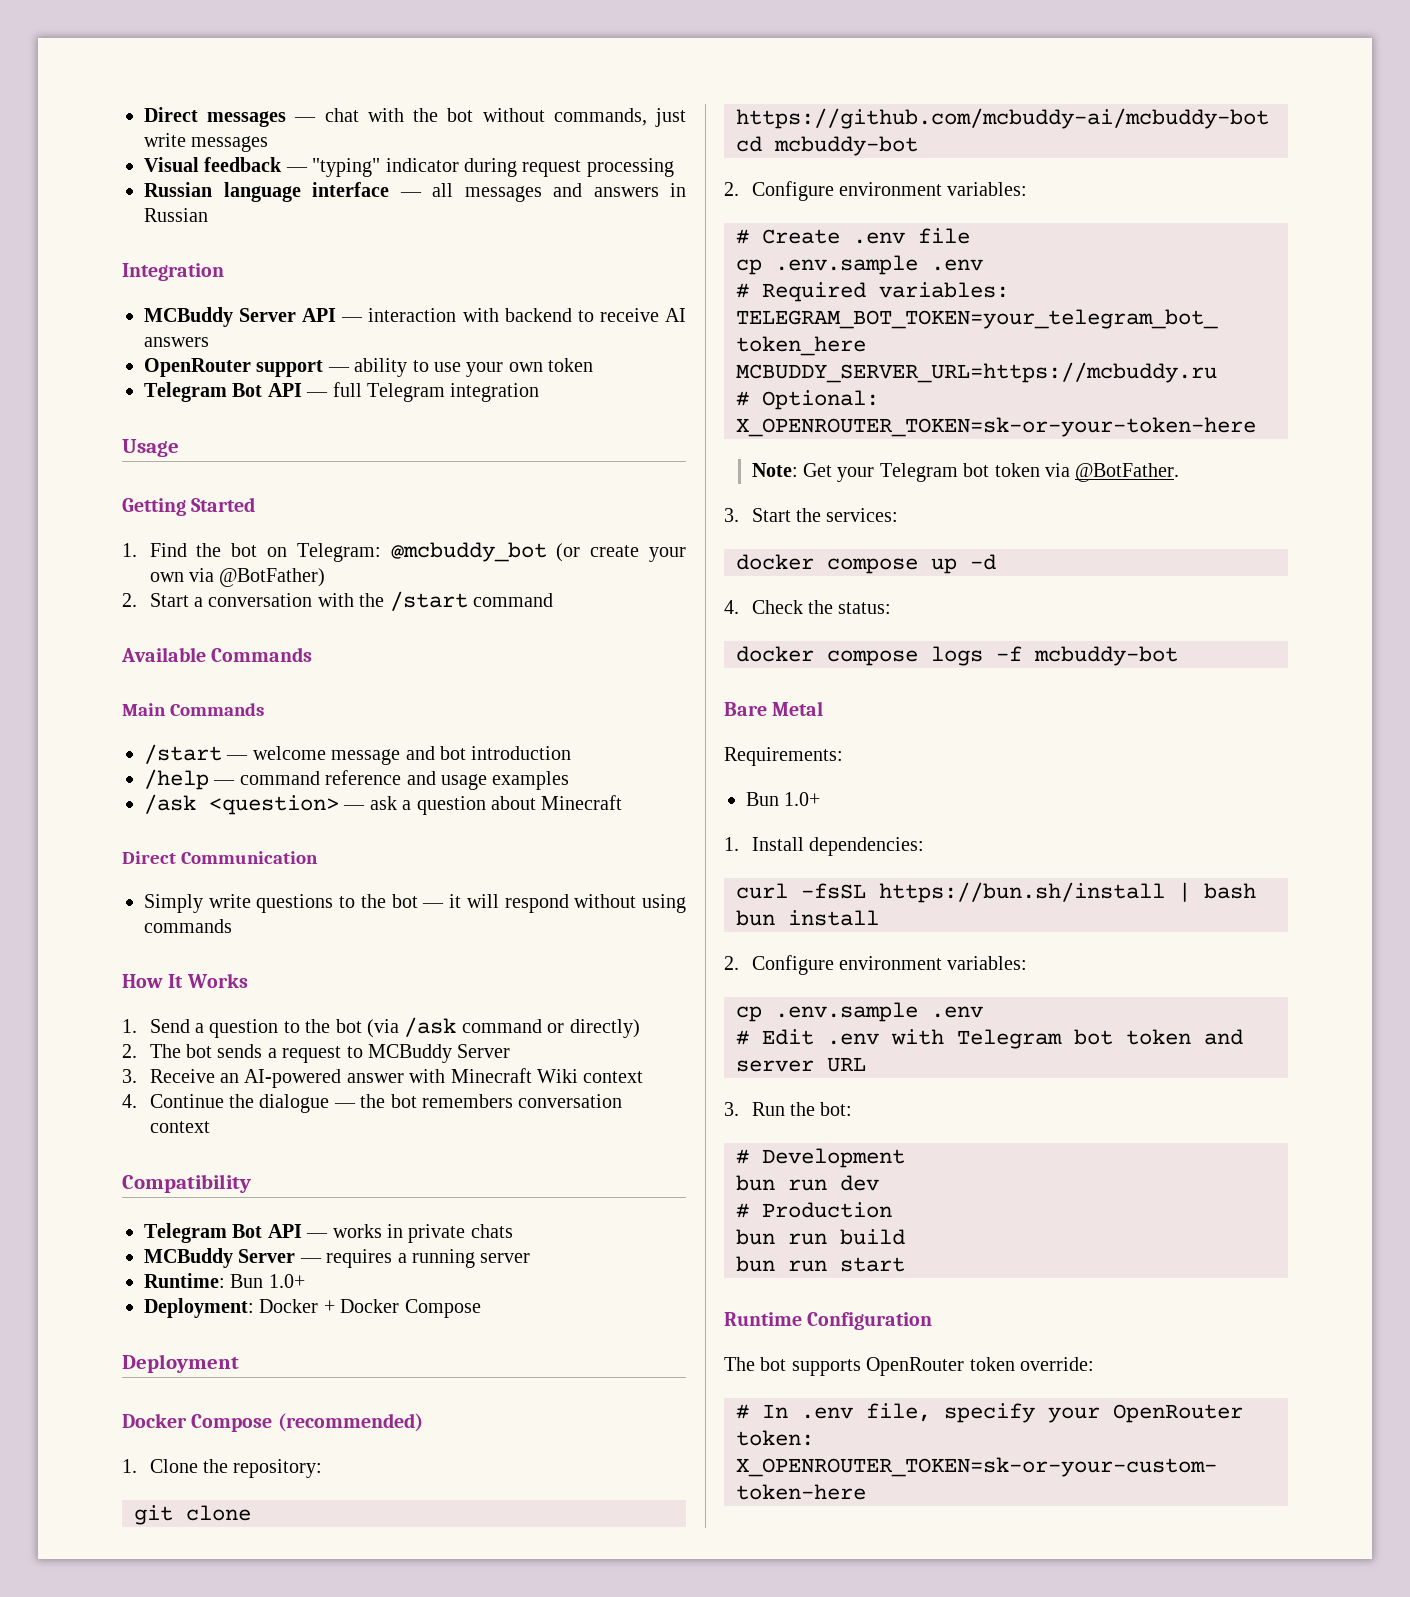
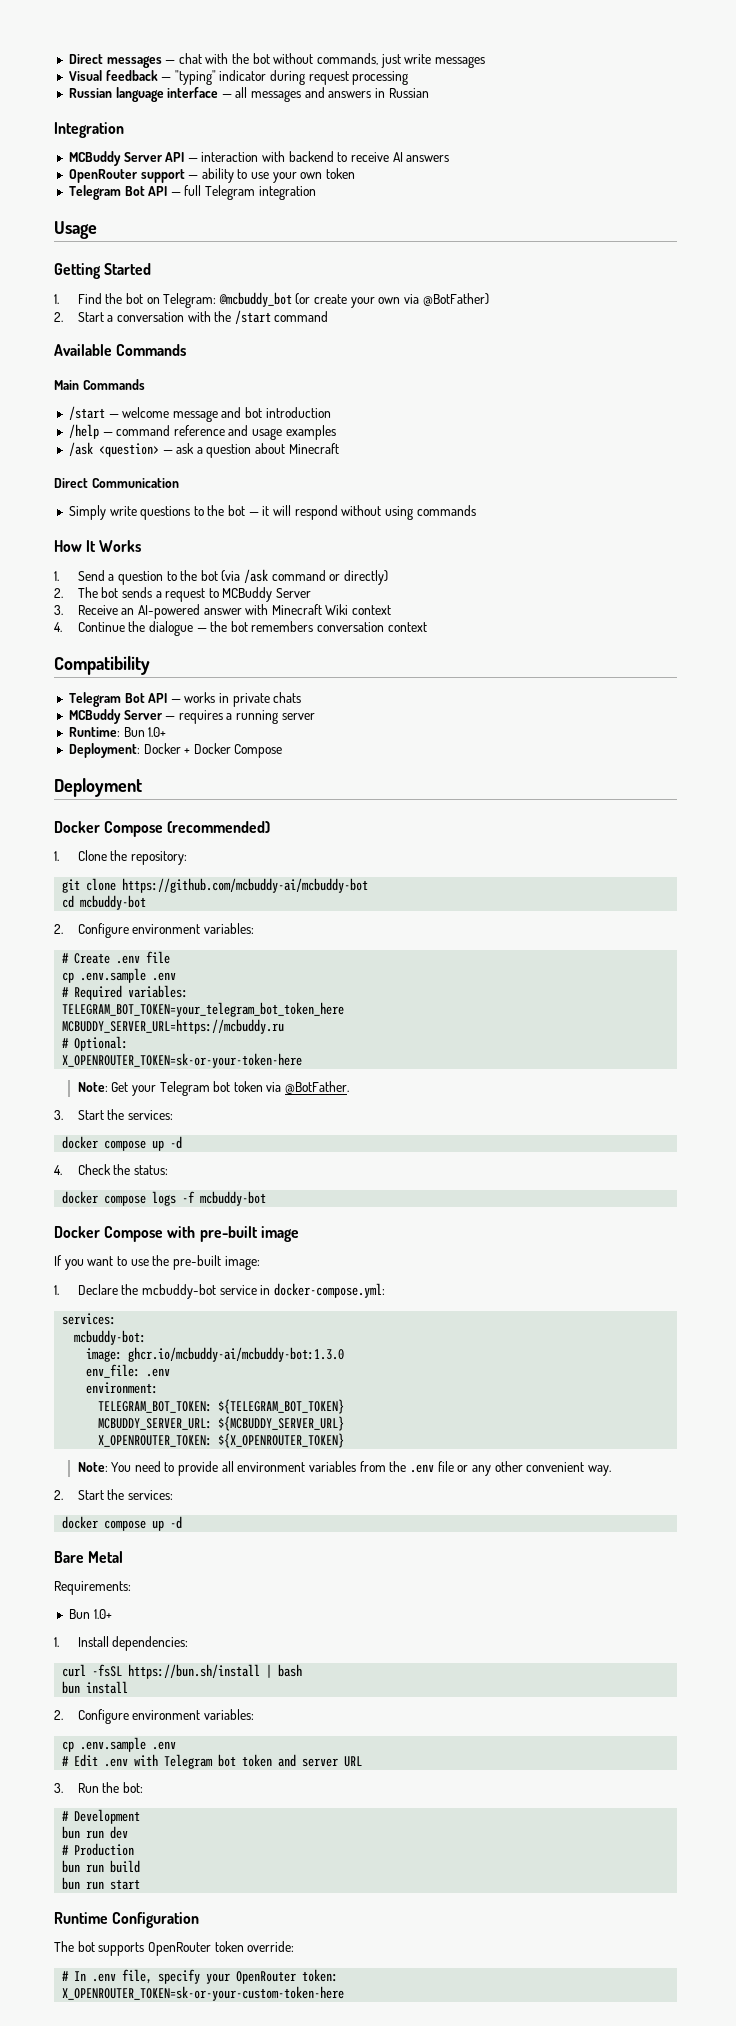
+ Docker Compose with pre-built image
+ If you want to use the pre-built image:
+ 1. Declare the mcbuddy-bot service in docker-compose.yml:
+ services:
+ mcbuddy-bot:
+ image: ghcr.io/mcbuddy-ai/mcbuddy-bot:1.3.0
+ env_file: .env
+ environment:
+ TELEGRAM_BOT_TOKEN: ${TELEGRAM_BOT_TOKEN}
+ MCBUDDY_SERVER_URL: ${MCBUDDY_SERVER_URL}
+ X_OPENROUTER_TOKEN: ${X_OPENROUTER_TOKEN}
+ Note: You need to provide all environment variables from the .env file or any other convenient way.
+ 2. Start the services:
+ docker compose up -d

